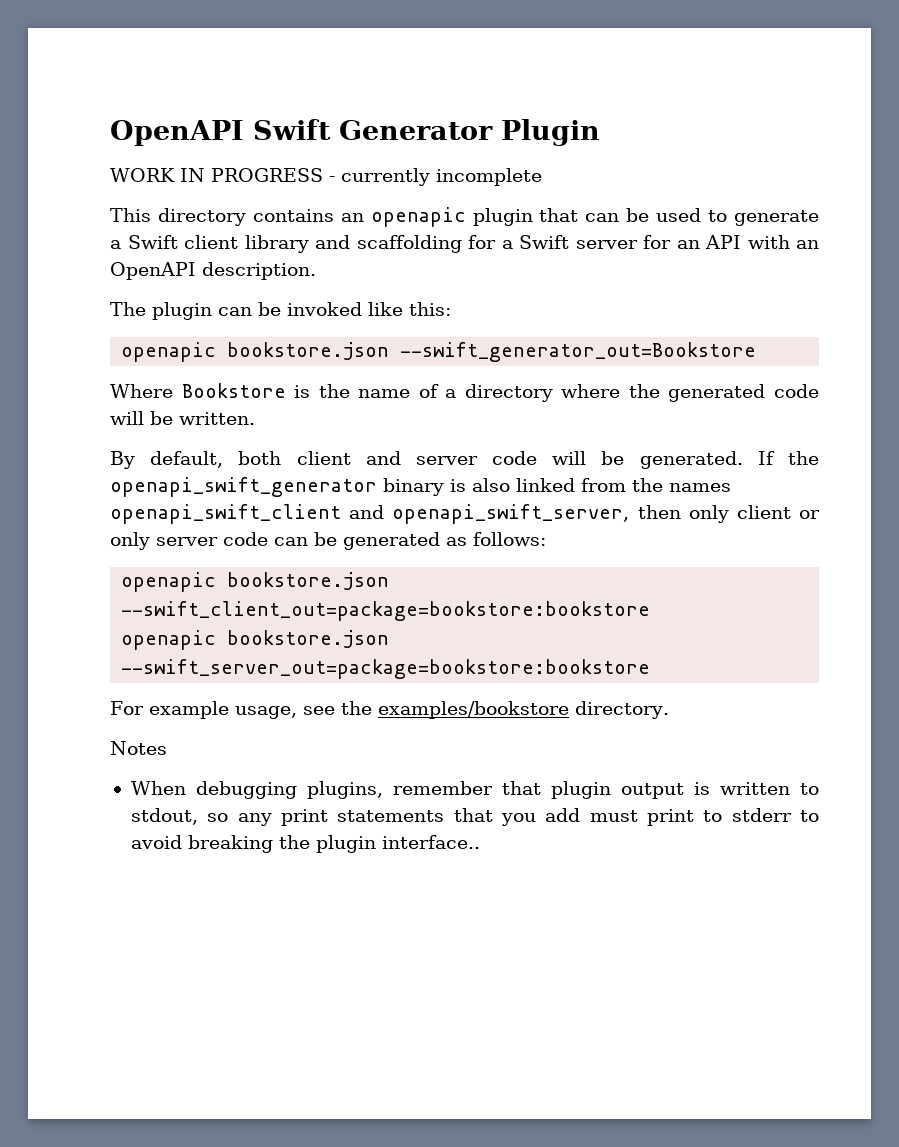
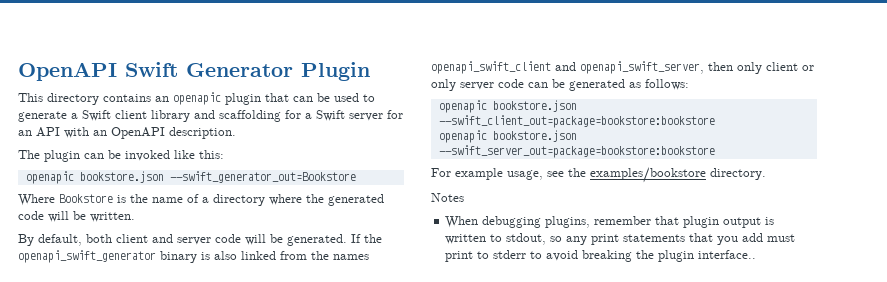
- WORK IN PROGRESS - currently incomplete

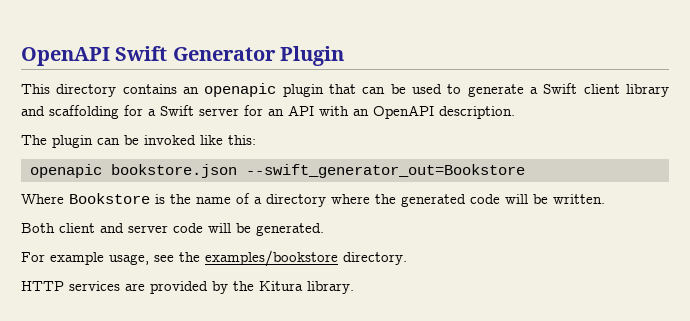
- By default, both client and server code will be generated. If the openapi_swift_generator binary is also linked from the names openapi_swift_client and openapi_swift_server, then only client or only server code can be generated as follows:
- openapic bookstore.json --swift_client_out=package=bookstore:bookstore
- openapic bookstore.json --swift_server_out=package=bookstore:bookstore
+ Both client and server code will be generated.
- Notes
- When debugging plugins, remember that plugin output is written to stdout, so any print statements that you add must print to stderr to avoid breaking the plugin interface..
+ HTTP services are provided by the Kitura library.

